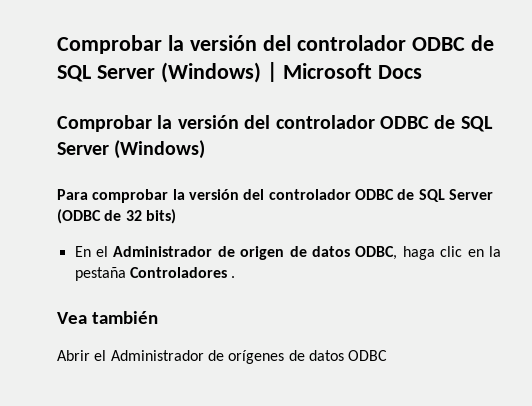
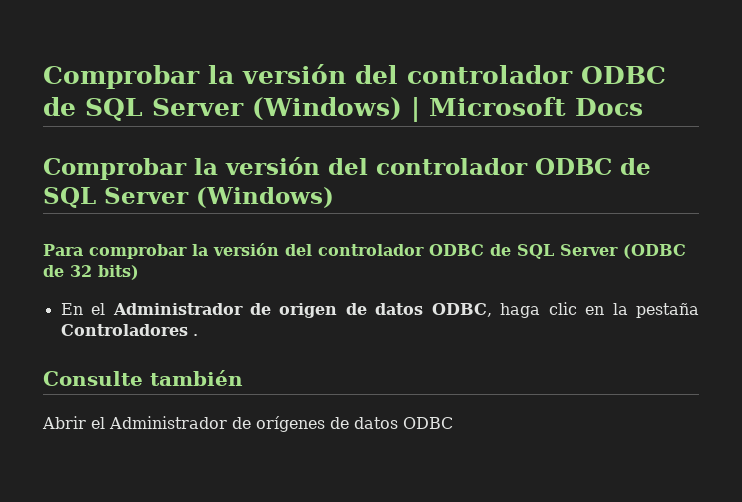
- Vea también
+ Consulte también

